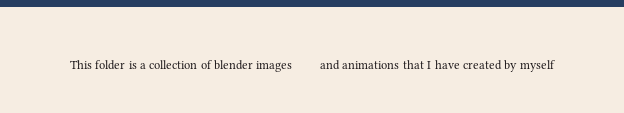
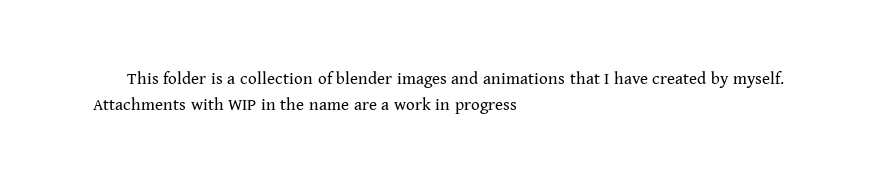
- This folder is a collection of blender images and animations that I have created by myself
+ This folder is a collection of blender images and animations that I have created by myself. Attachments with WIP in the name are a work in progress

